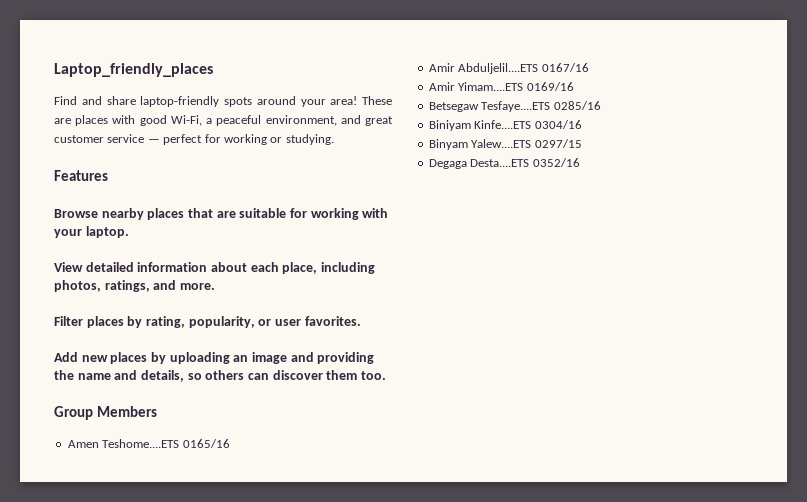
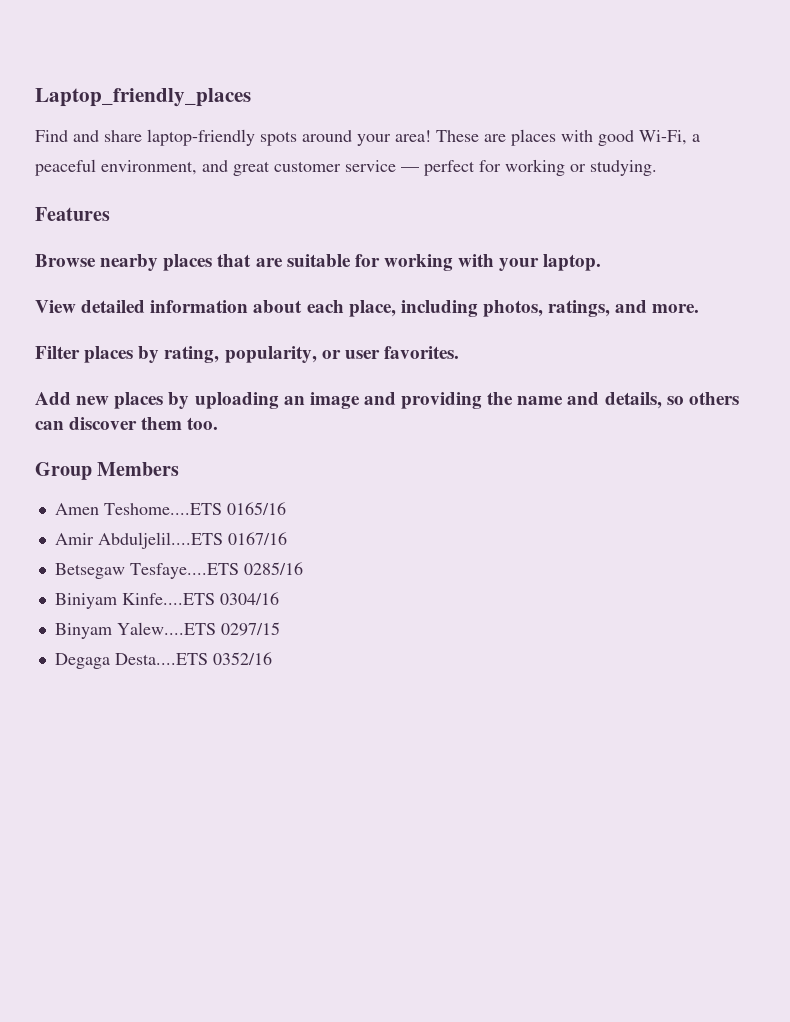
- Amir Yimam....ETS 0169/16

